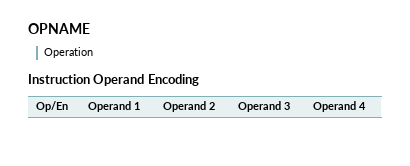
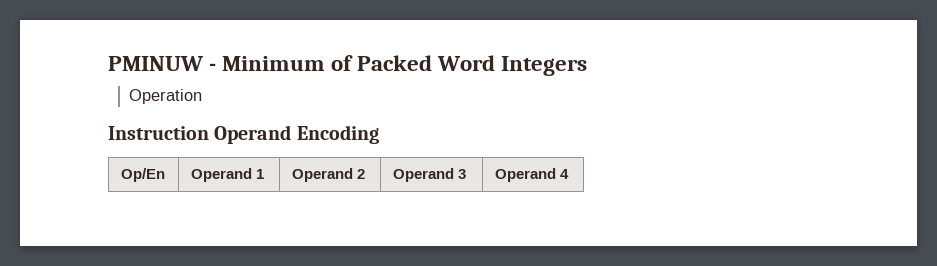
- OPNAME
+ PMINUW - Minimum of Packed Word Integers

